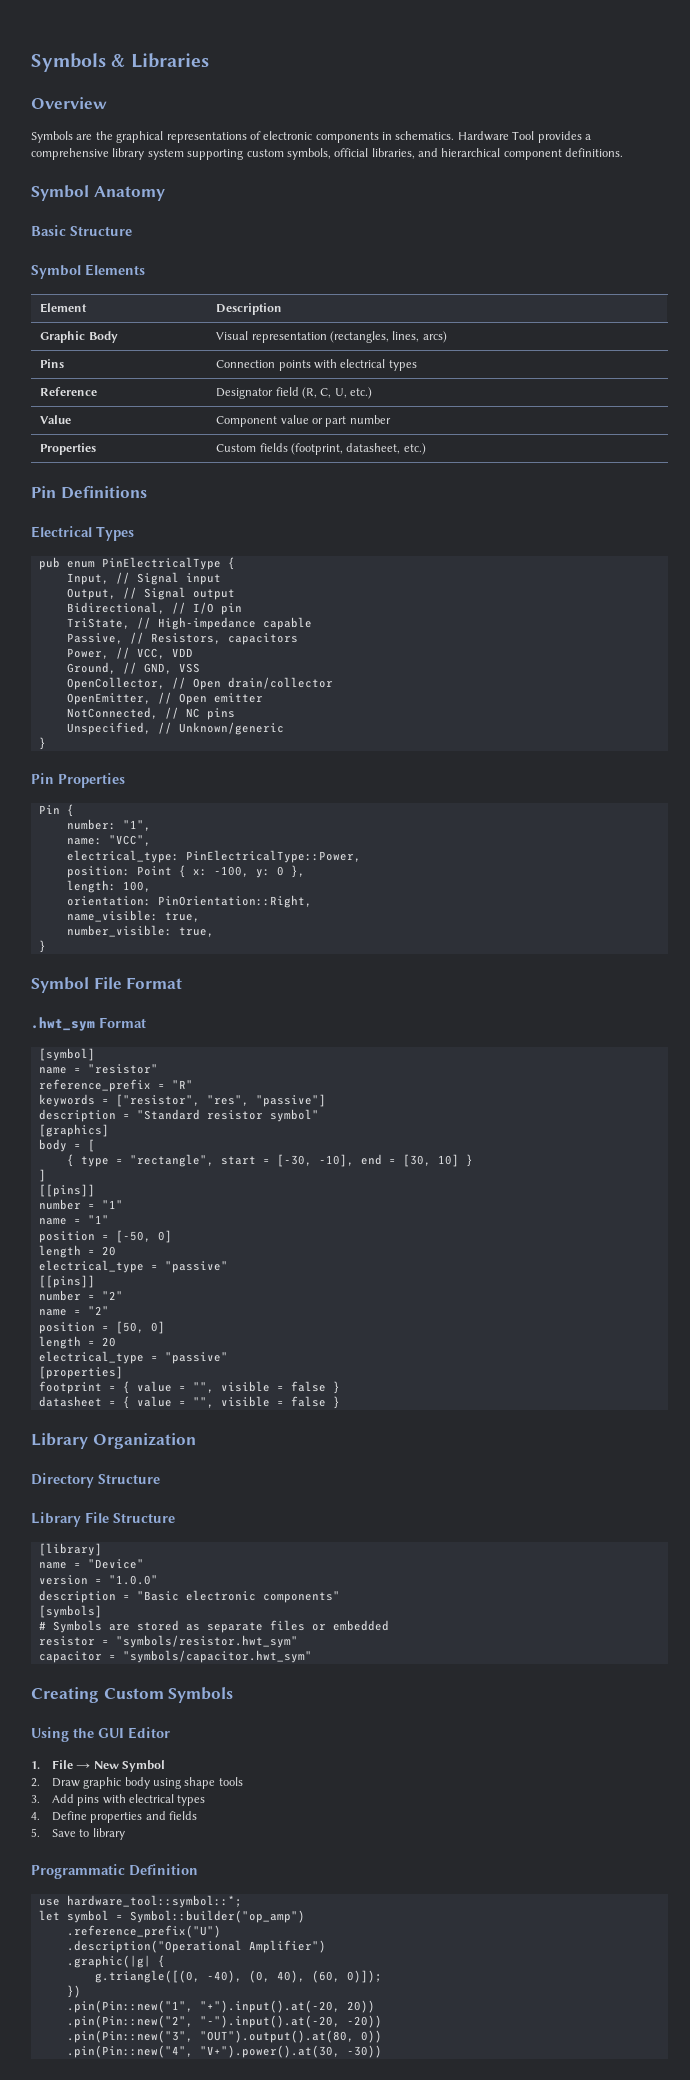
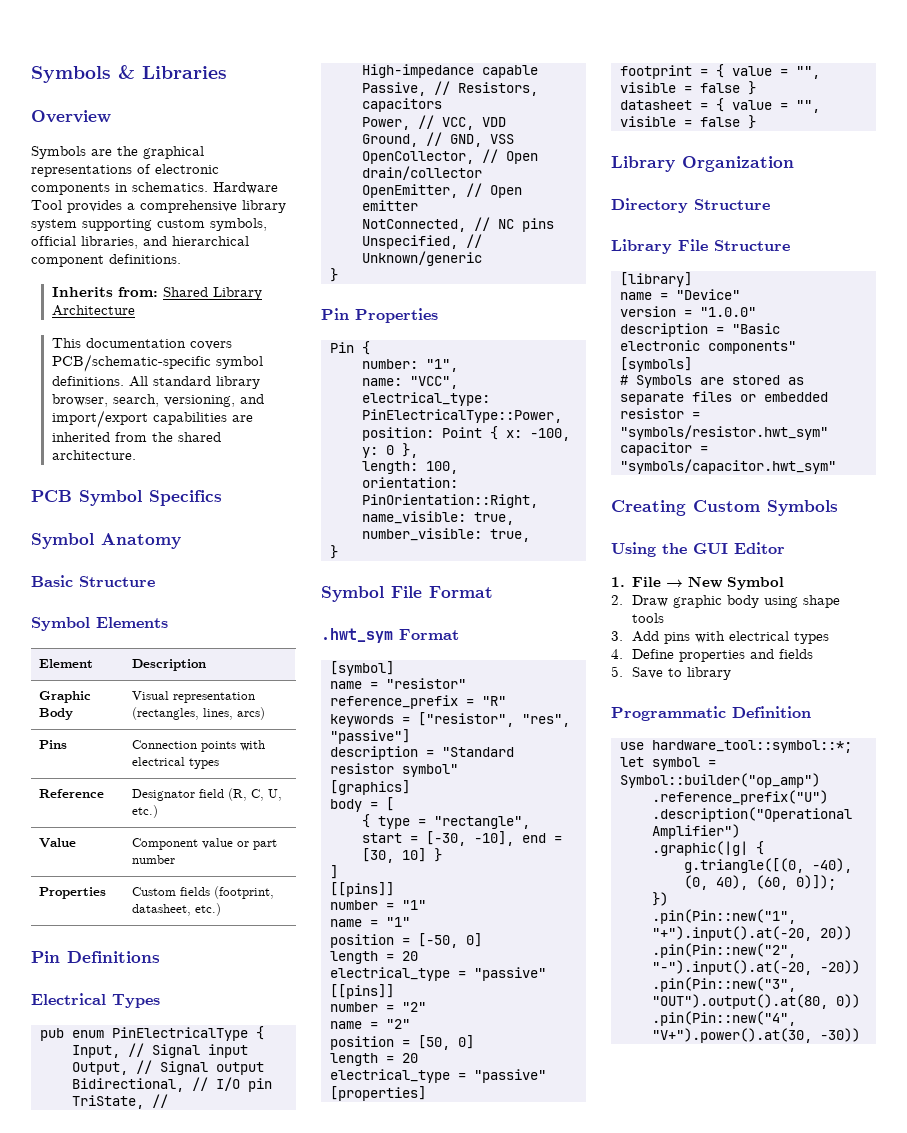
+ Inherits from: Shared Library Architecture
+ This documentation covers PCB/schematic-specific symbol definitions. All standard library browser, search, versioning, and import/export capabilities are inherited from the shared architecture.
+ PCB Symbol Specifics

